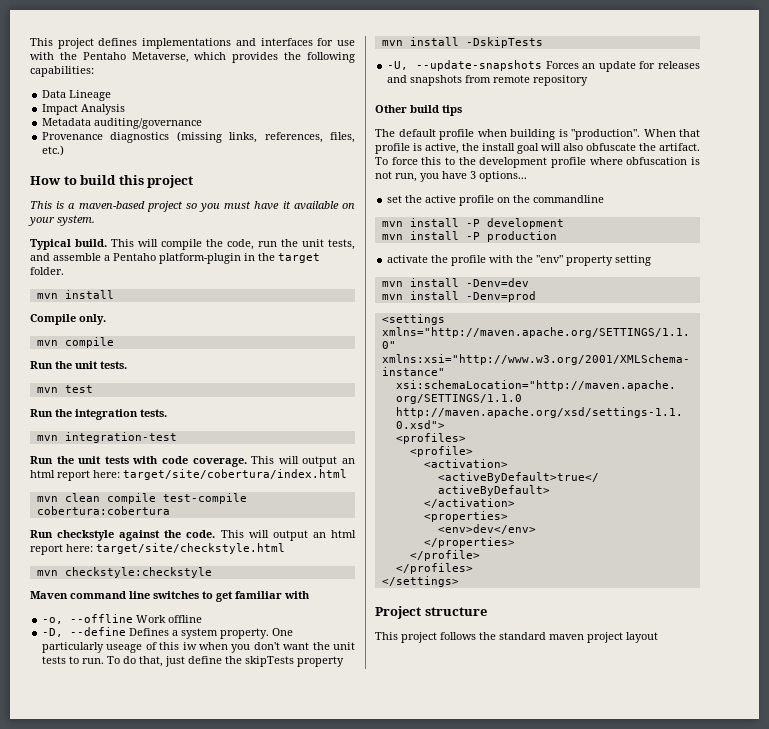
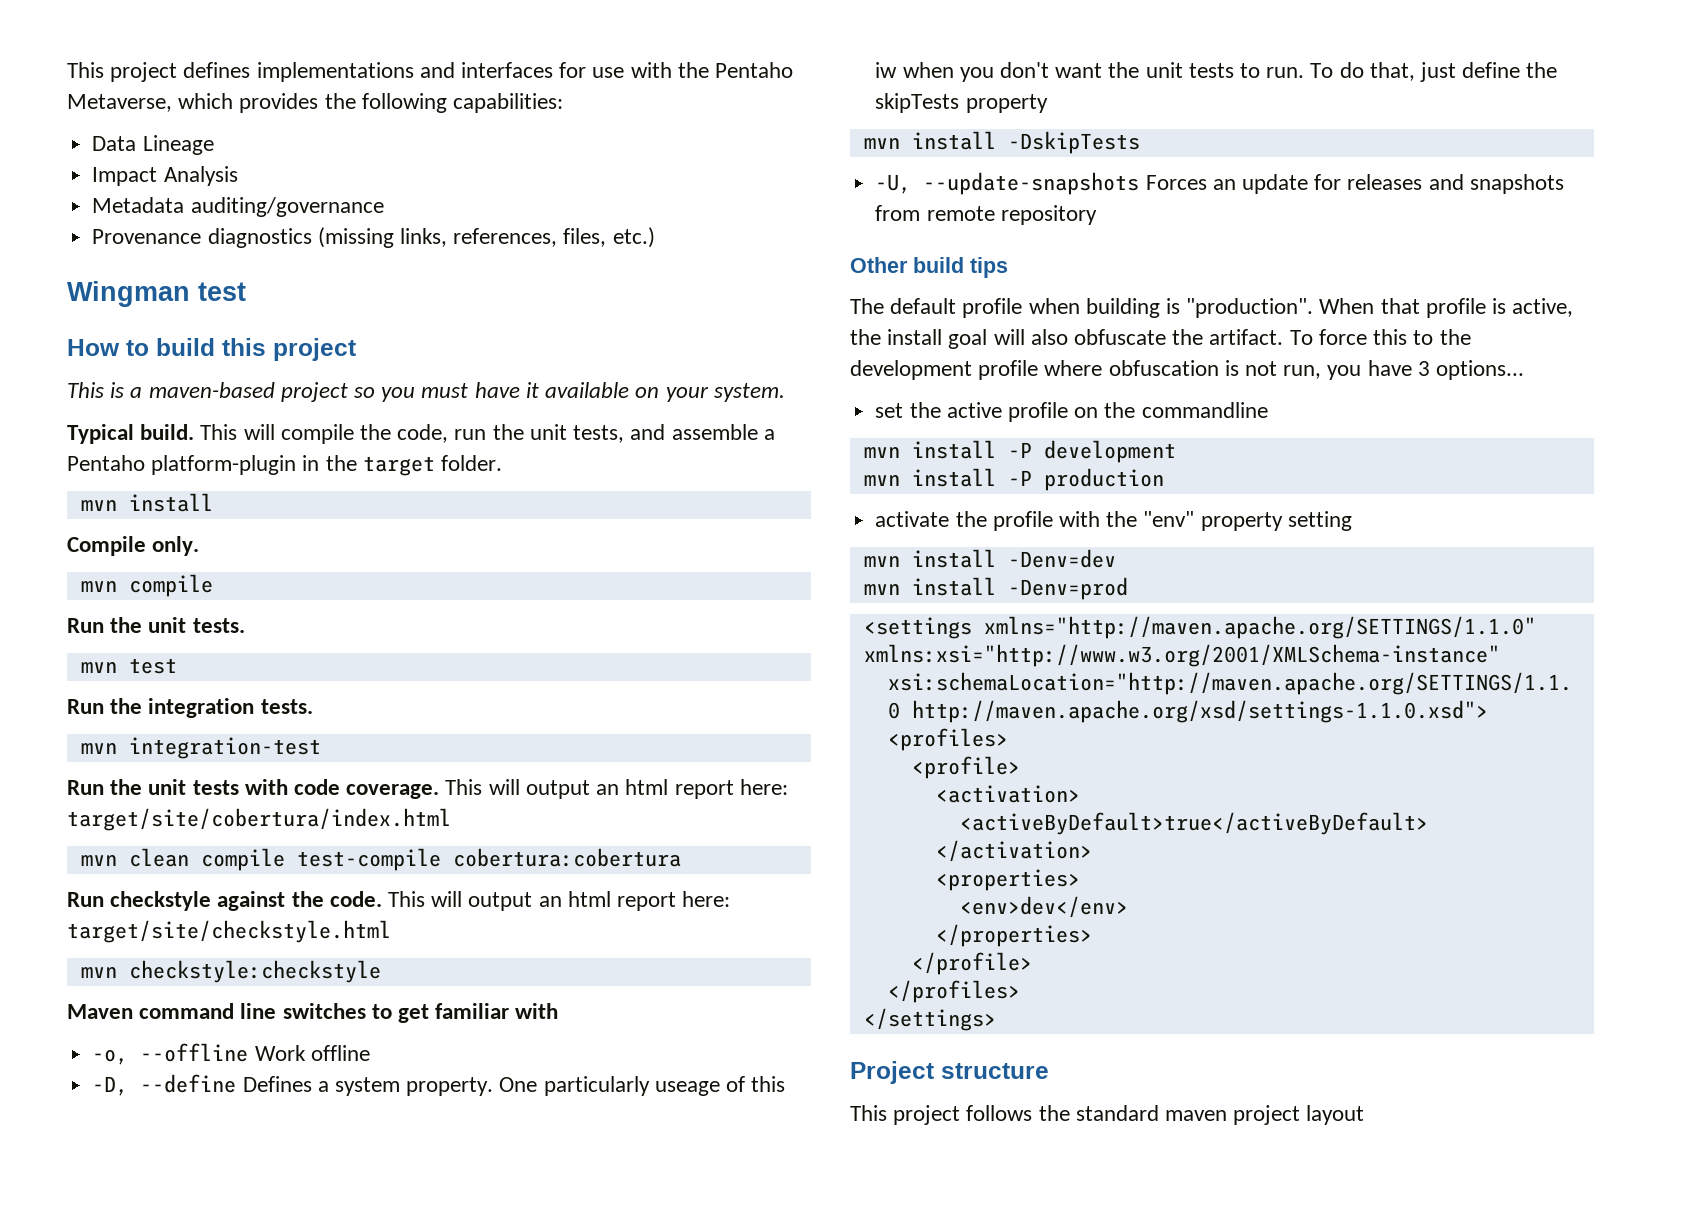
+ Wingman test

